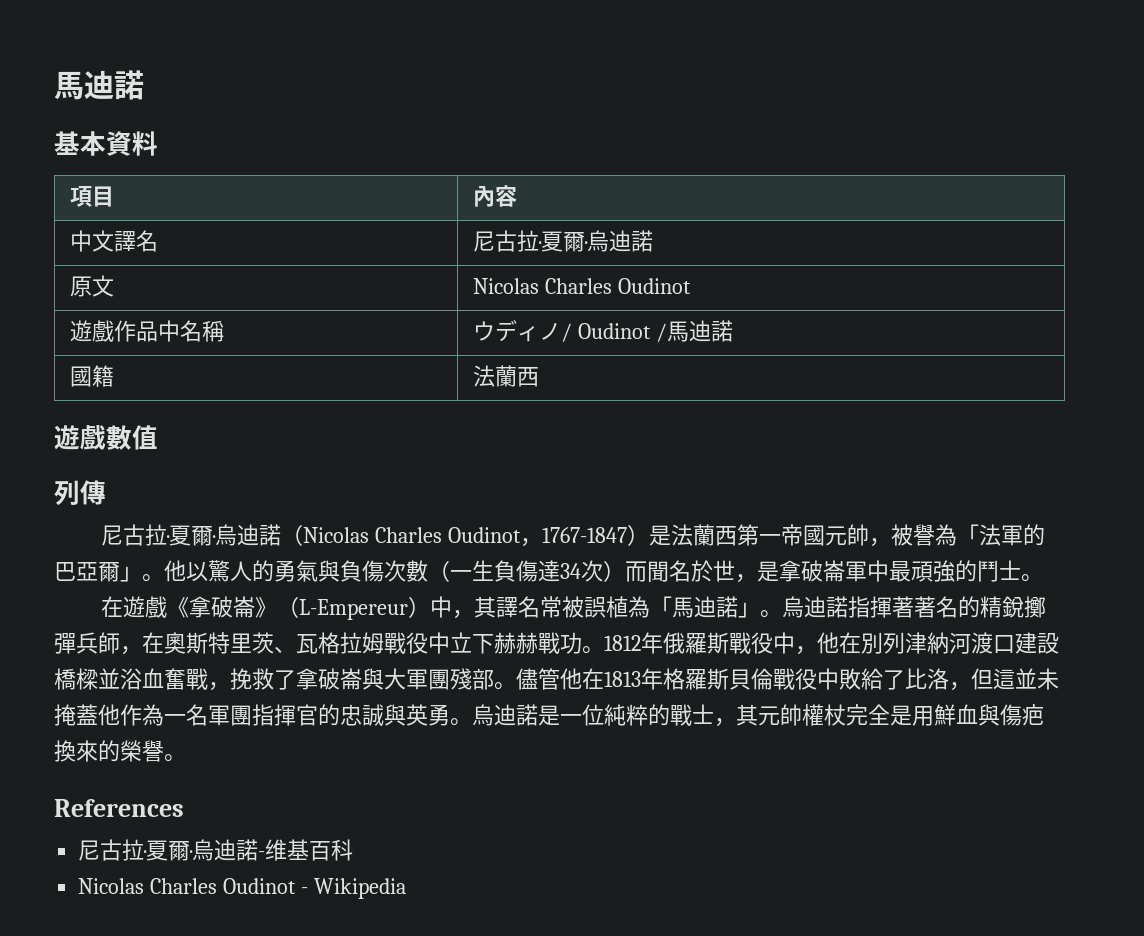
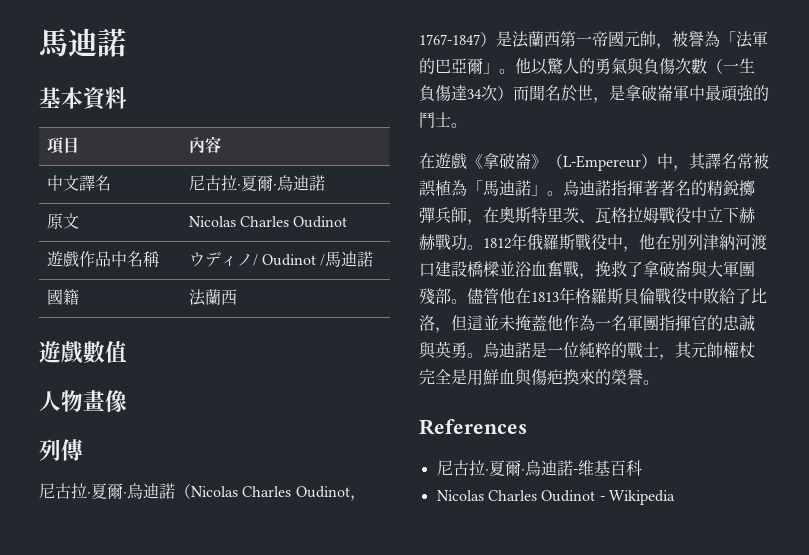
+ 人物畫像

